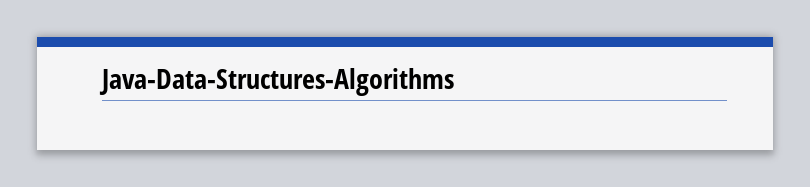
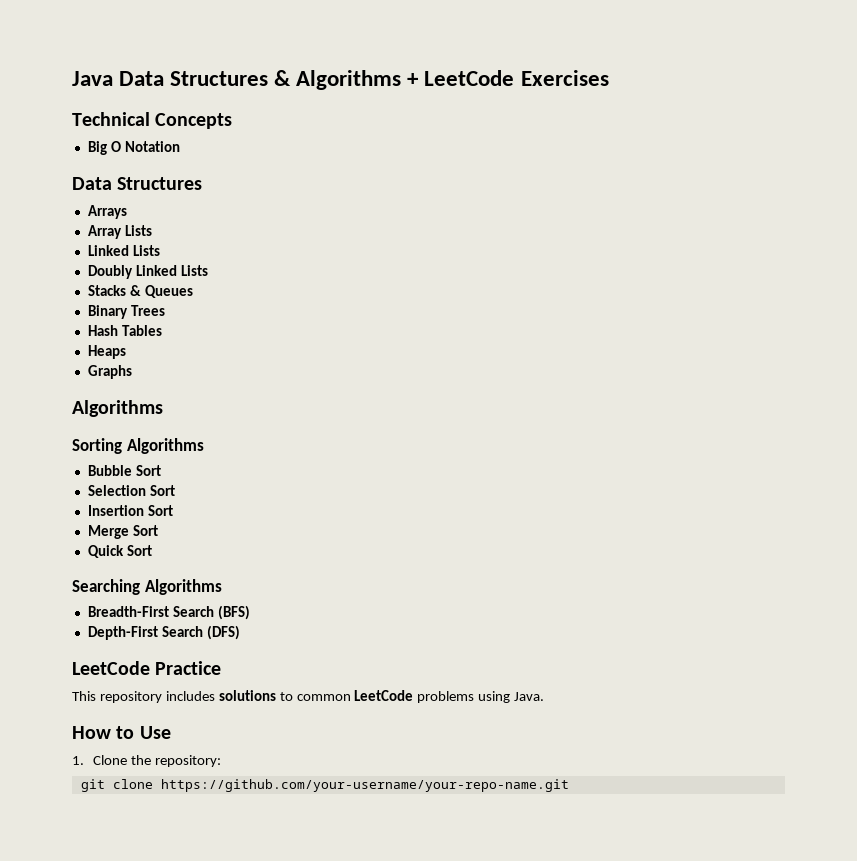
- Java-Data-Structures-Algorithms
+ Java Data Structures & Algorithms + LeetCode Exercises
+ Technical Concepts
+ Big O Notation
+ Data Structures
+ Arrays
+ Array Lists
+ Linked Lists
+ Doubly Linked Lists
+ Stacks & Queues
+ Binary Trees
+ Hash Tables
+ Heaps
+ Graphs
+ Algorithms
+ Sorting Algorithms
+ Bubble Sort
+ Selection Sort
+ Insertion Sort
+ Merge Sort
+ Quick Sort
+ Searching Algorithms
+ Breadth-First Search (BFS)
+ Depth-First Search (DFS)
+ LeetCode Practice
+ This repository includes solutions to common LeetCode problems using Java.
+ How to Use
+ 1. Clone the repository:
+ git clone https://github.com/your-username/your-repo-name.git

